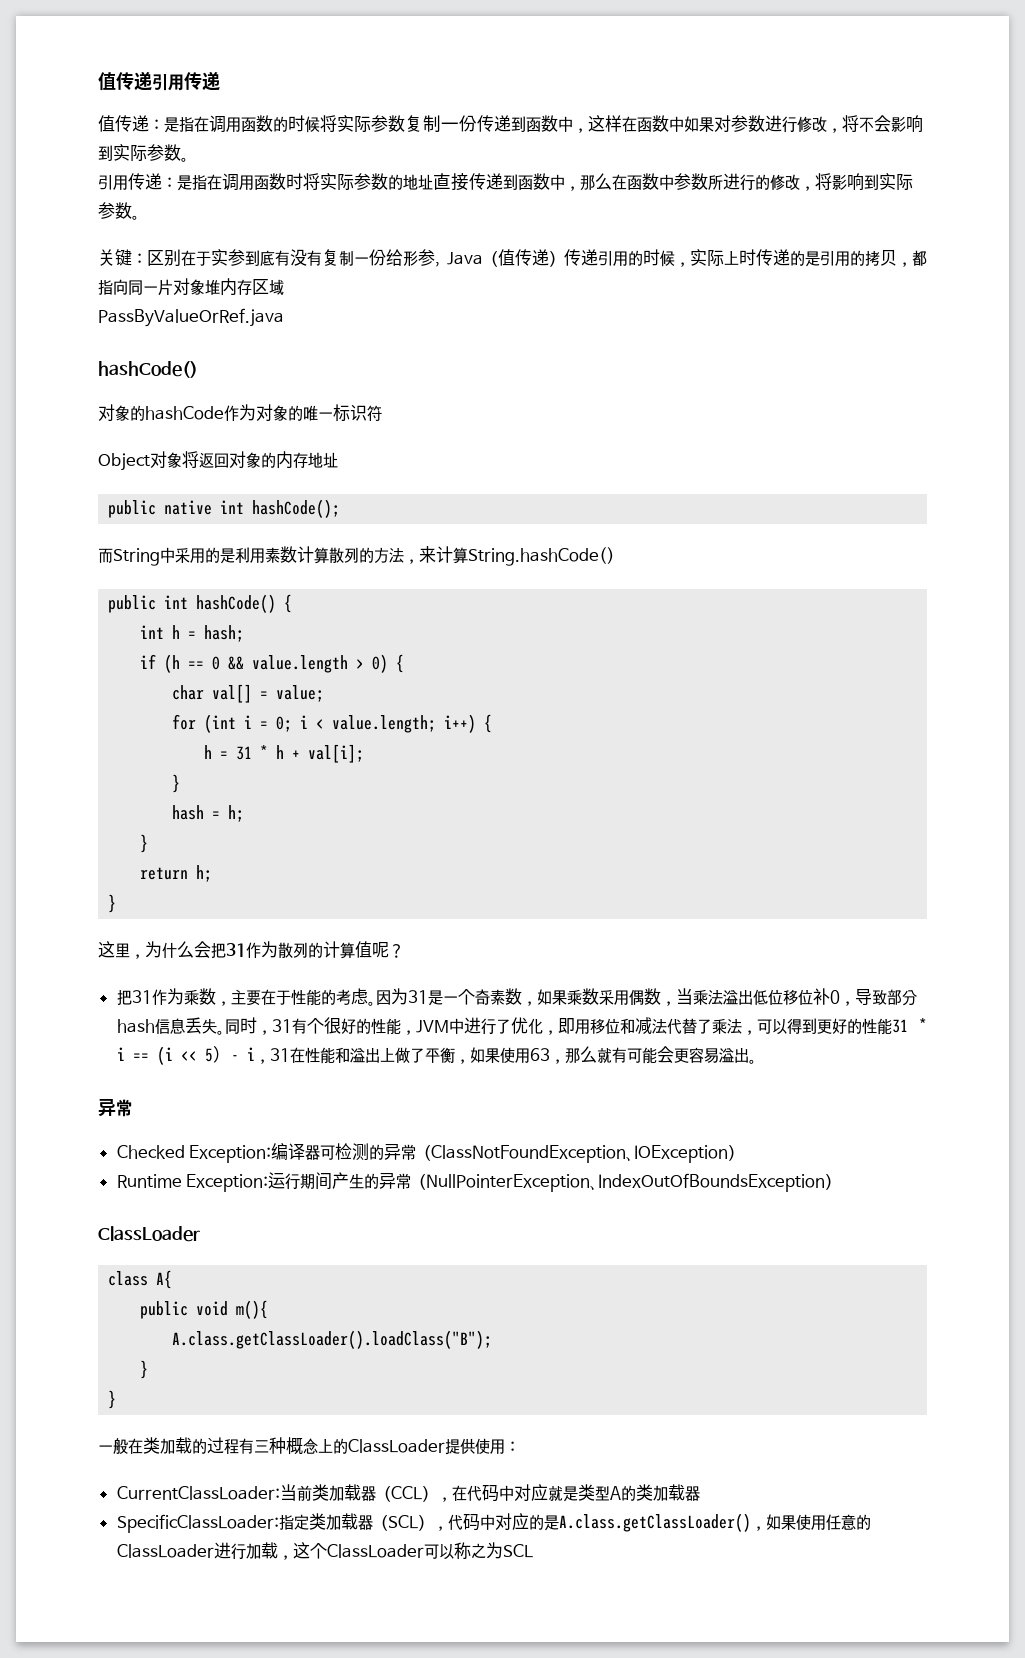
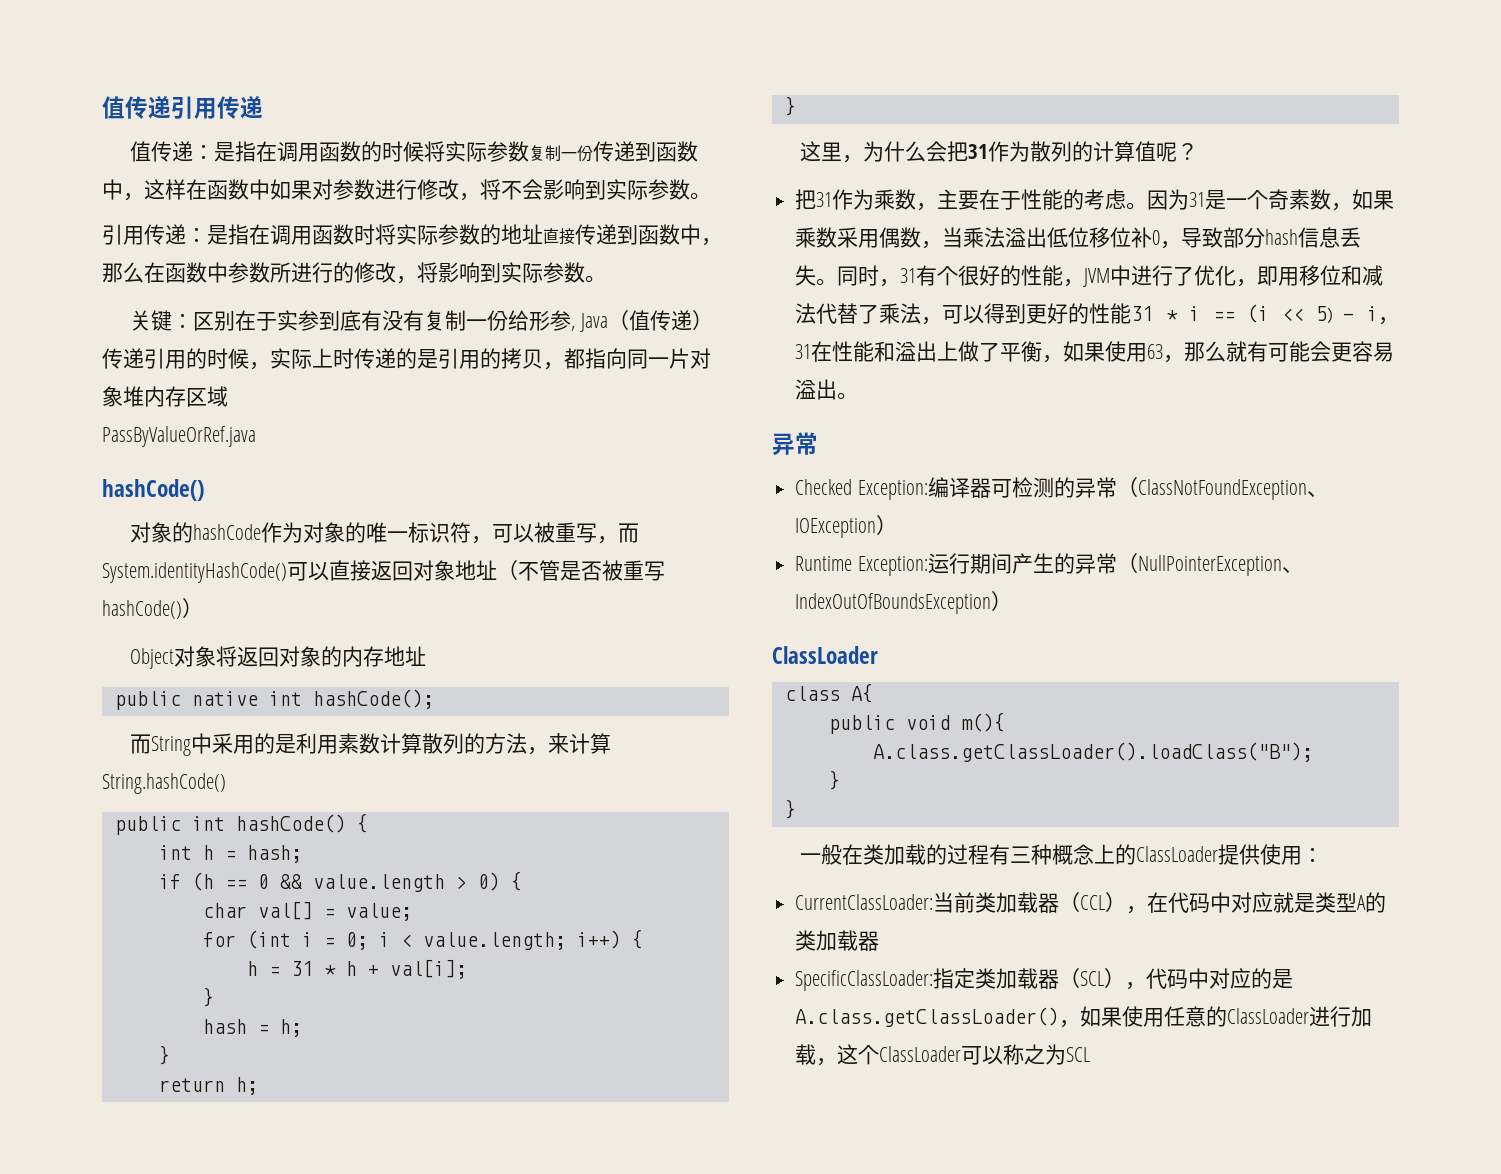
- 对象的hashCode作为对象的唯一标识符
+ 对象的hashCode作为对象的唯一标识符，可以被重写，而System.identityHashCode()可以直接返回对象地址（不管是否被重写hashCode()）

